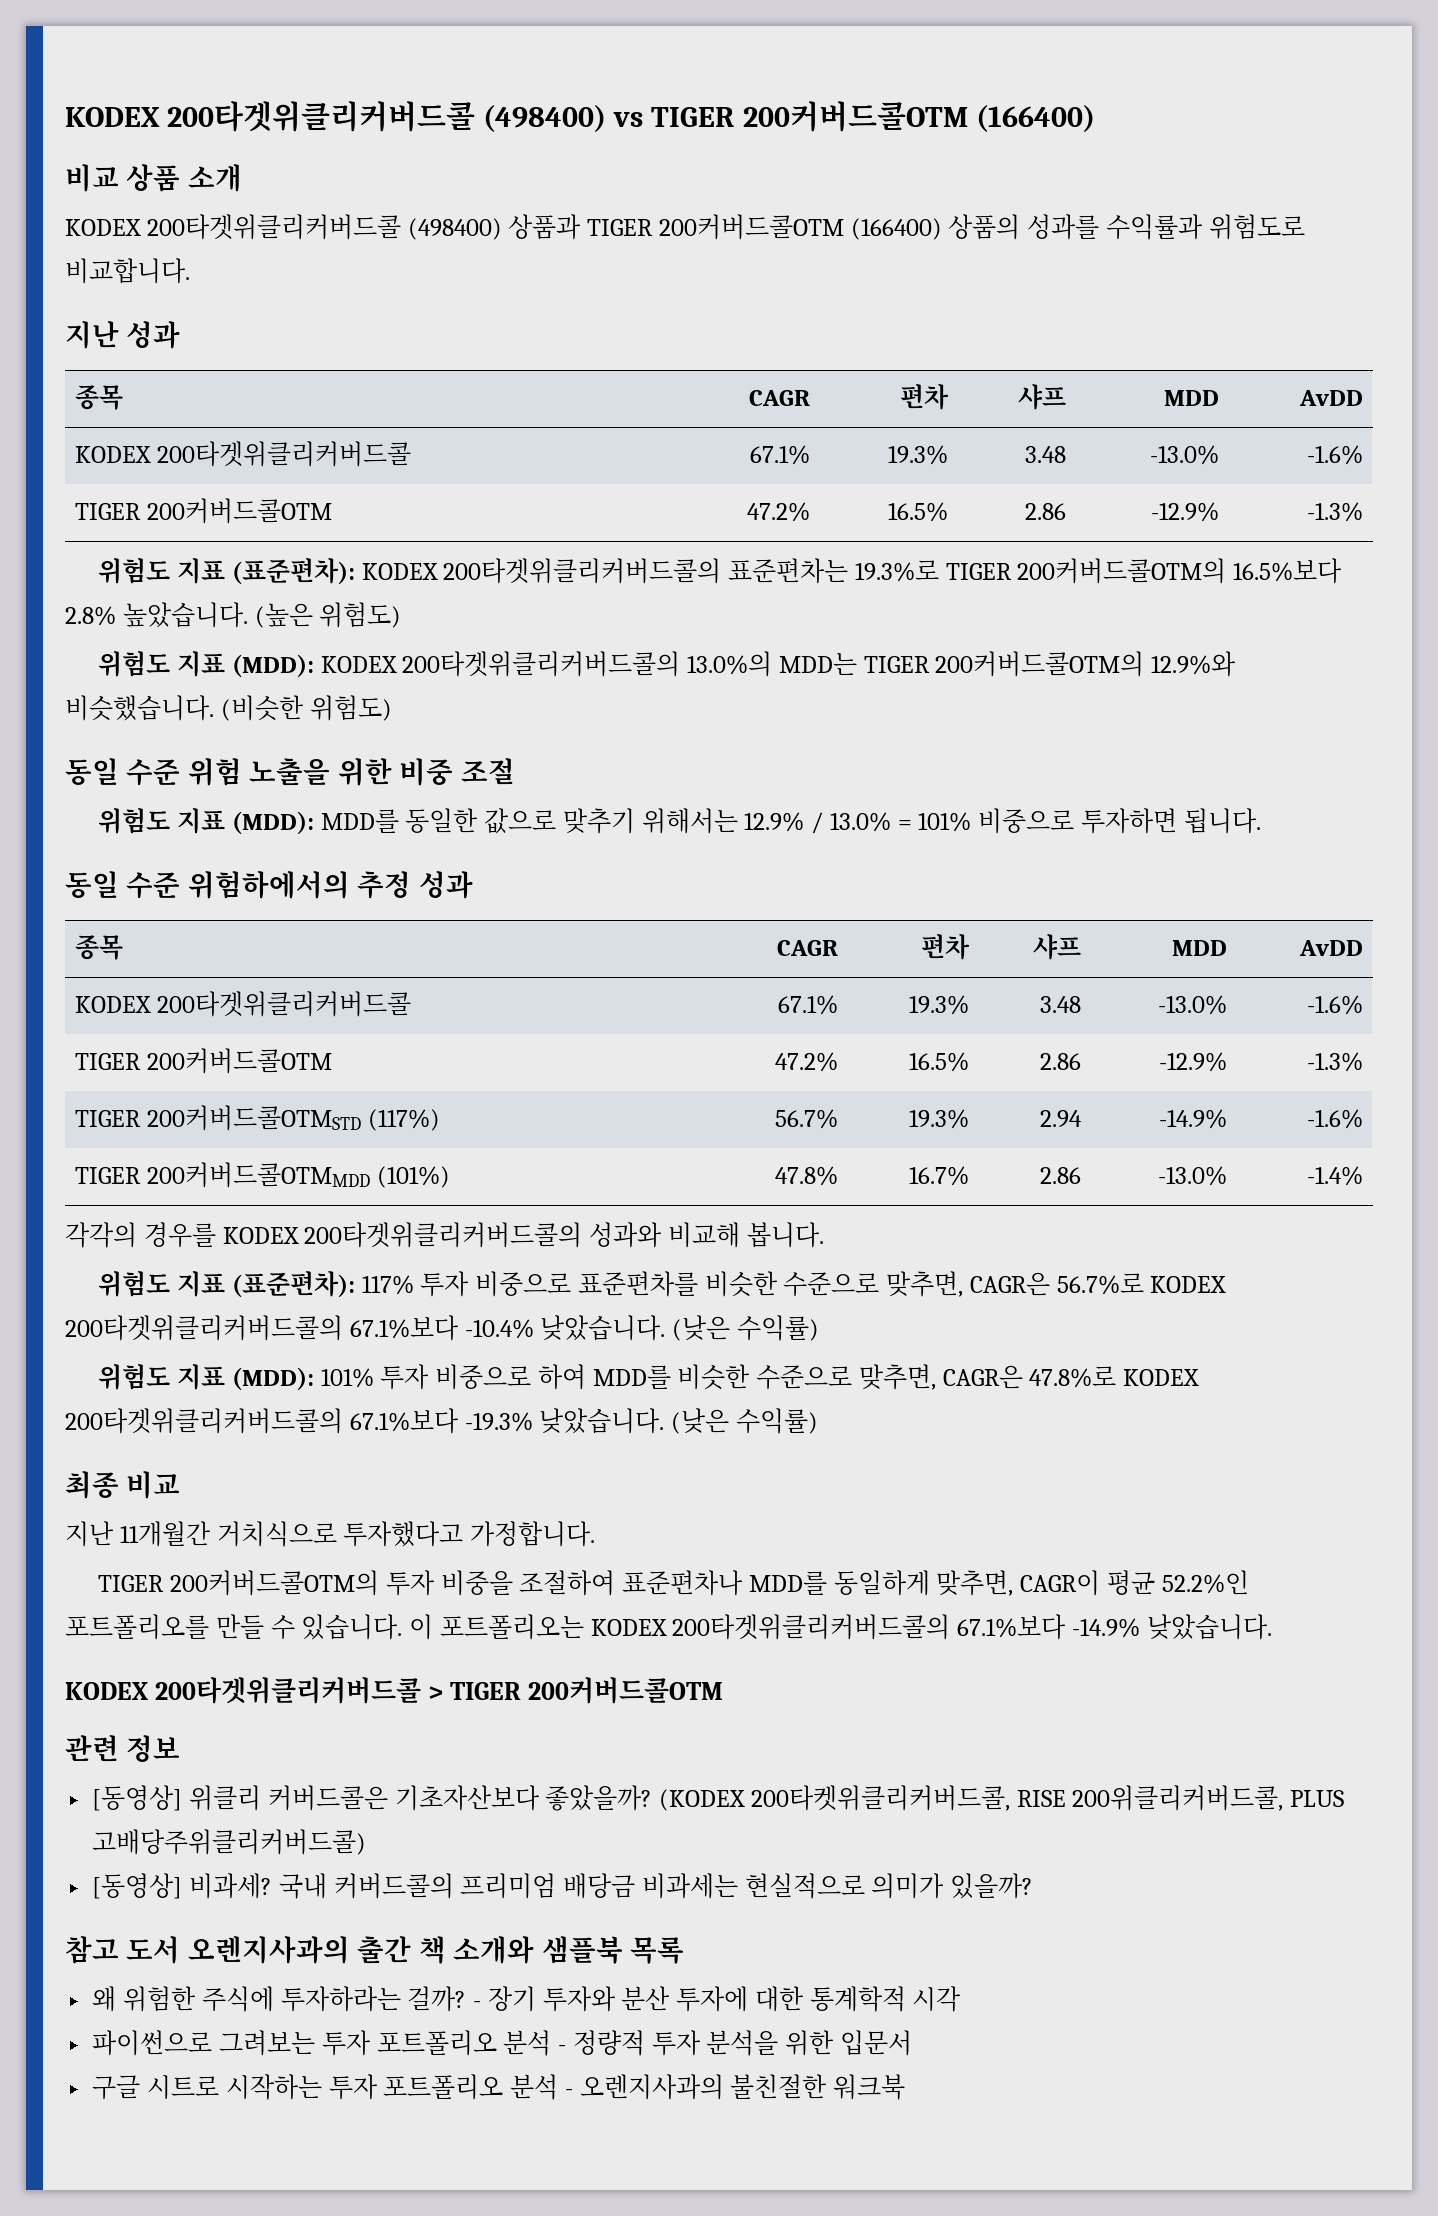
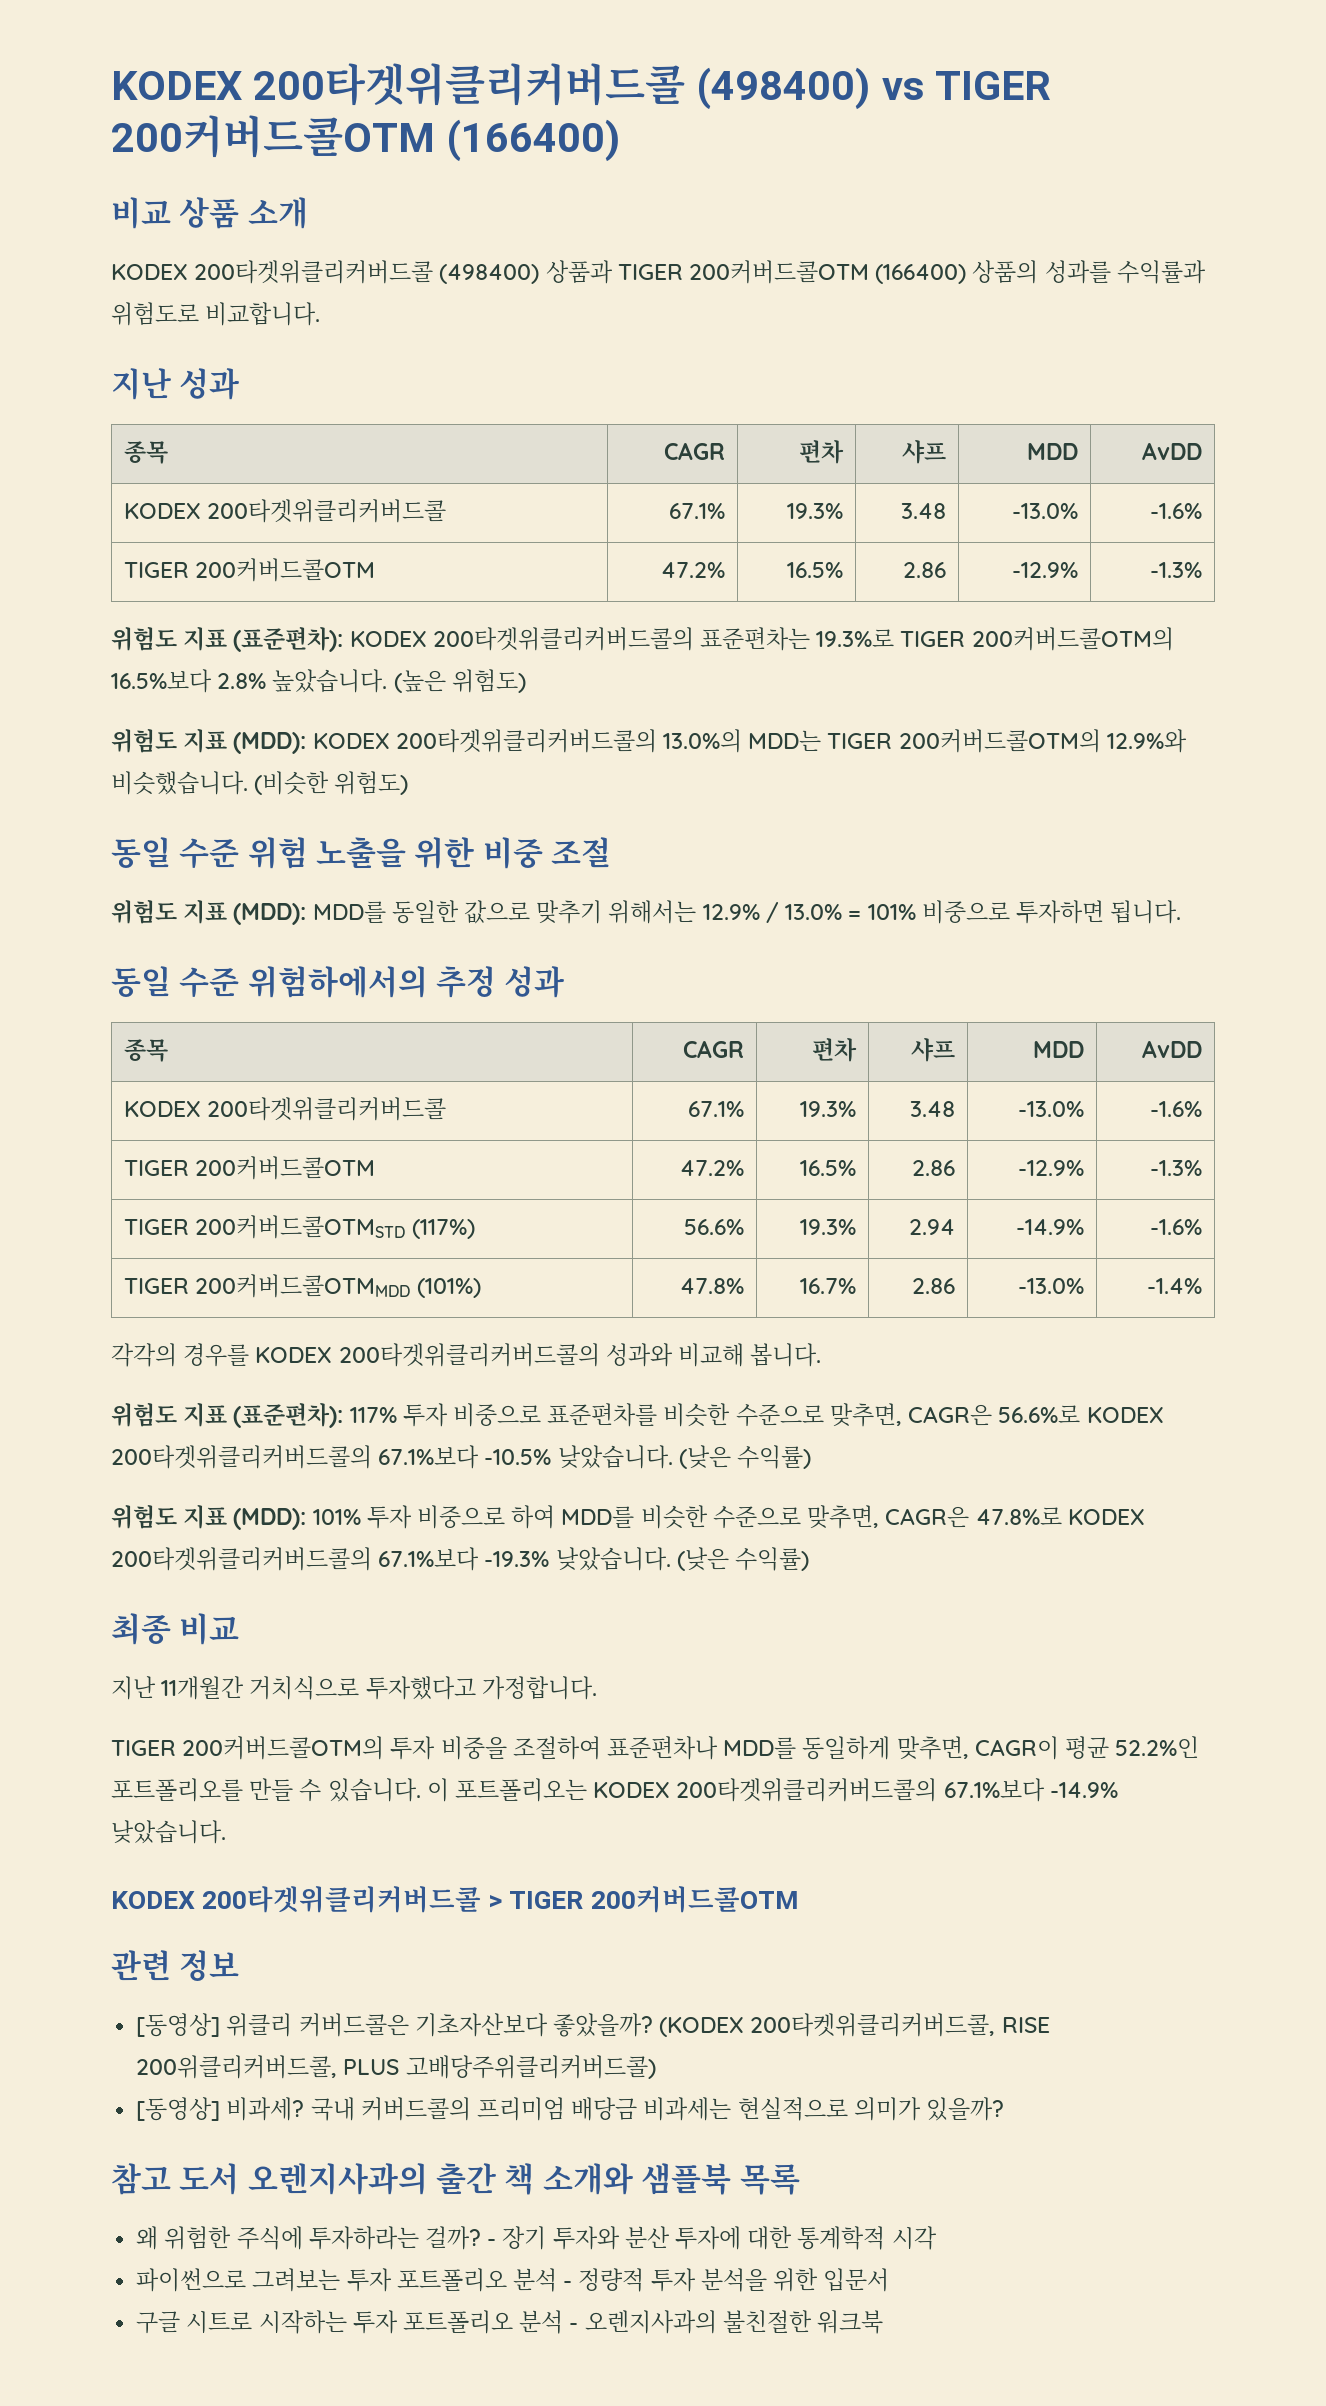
- TIGER 200커버드콜OTMSTD (117%) | 56.7% | 19.3% | 2.94 | -14.9% | -1.6%
+ TIGER 200커버드콜OTMSTD (117%) | 56.6% | 19.3% | 2.94 | -14.9% | -1.6%
- 위험도 지표 (표준편차): 117% 투자 비중으로 표준편차를 비슷한 수준으로 맞추면, CAGR은 56.7%로 KODEX 200타겟위클리커버드콜의 67.1%보다 -10.4% 낮았습니다.
+ 위험도 지표 (표준편차): 117% 투자 비중으로 표준편차를 비슷한 수준으로 맞추면, CAGR은 56.6%로 KODEX 200타겟위클리커버드콜의 67.1%보다 -10.5% 낮았습니다.

